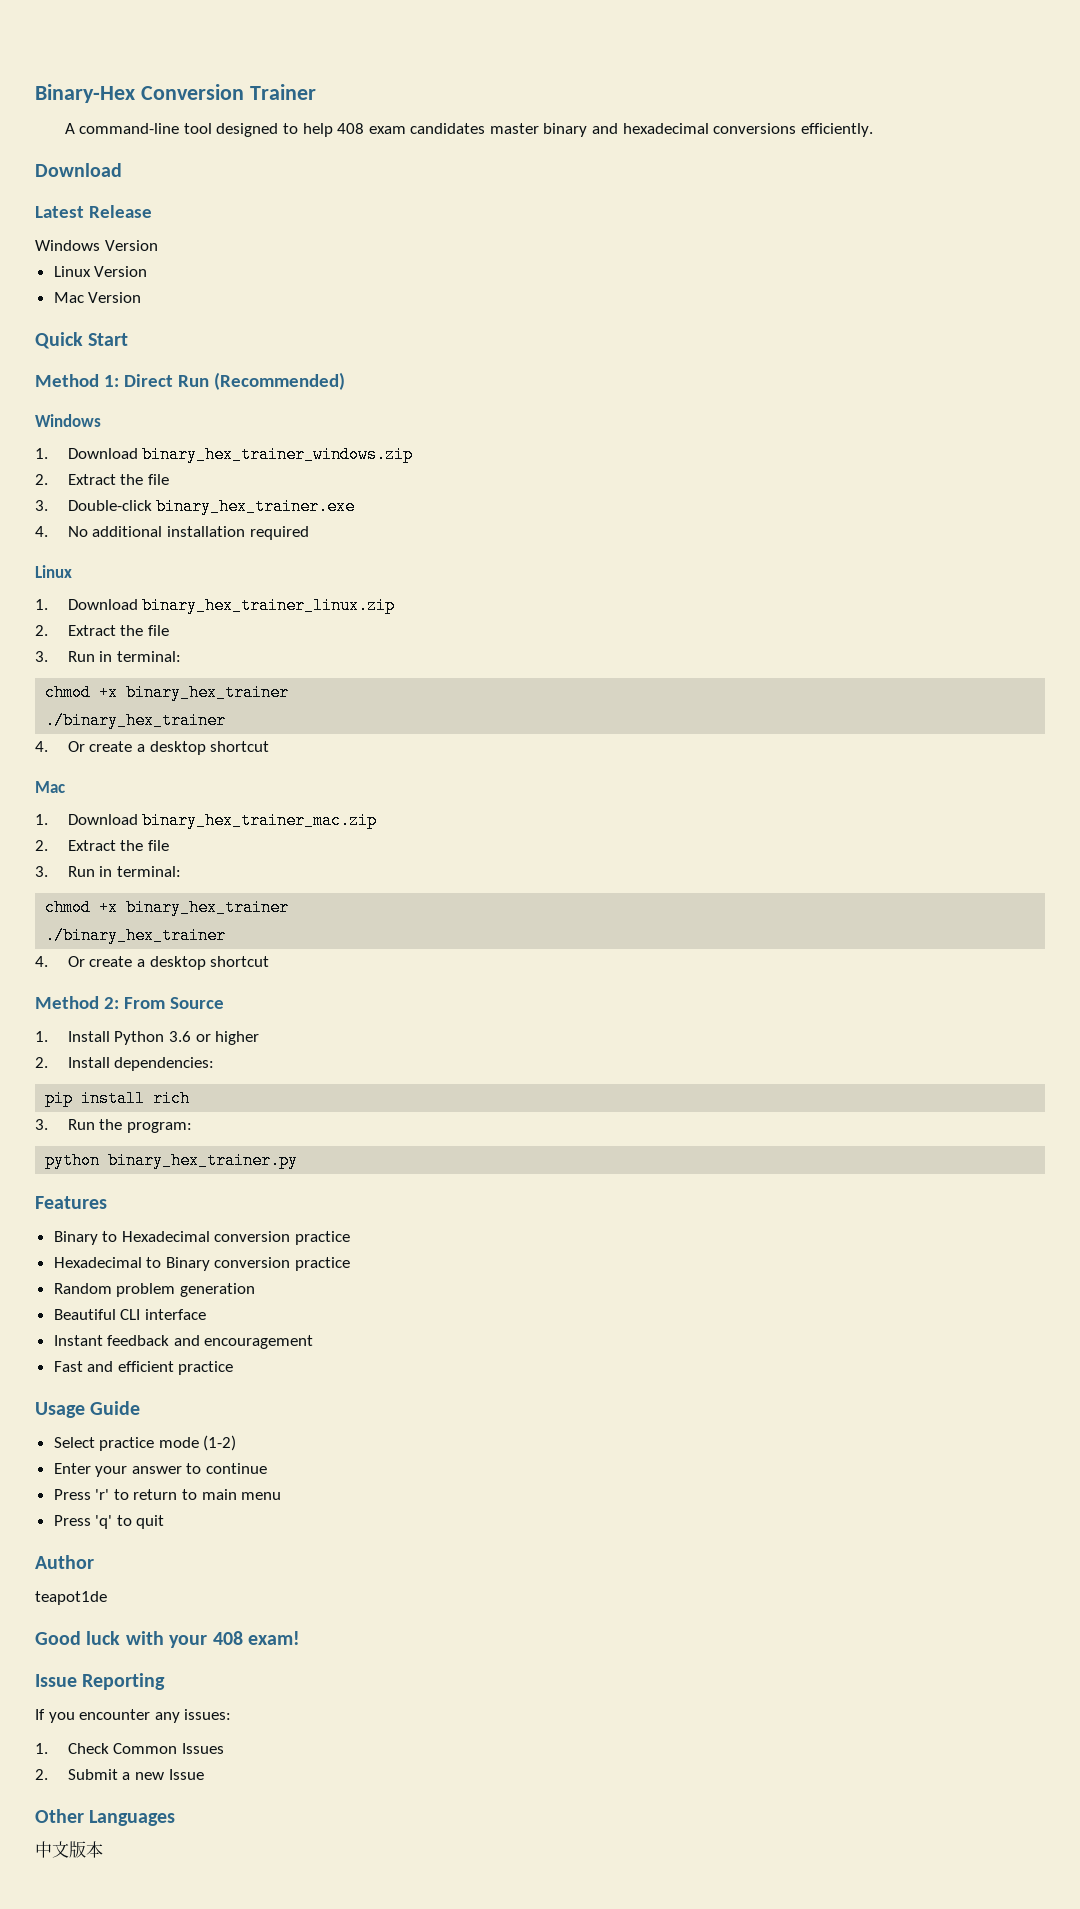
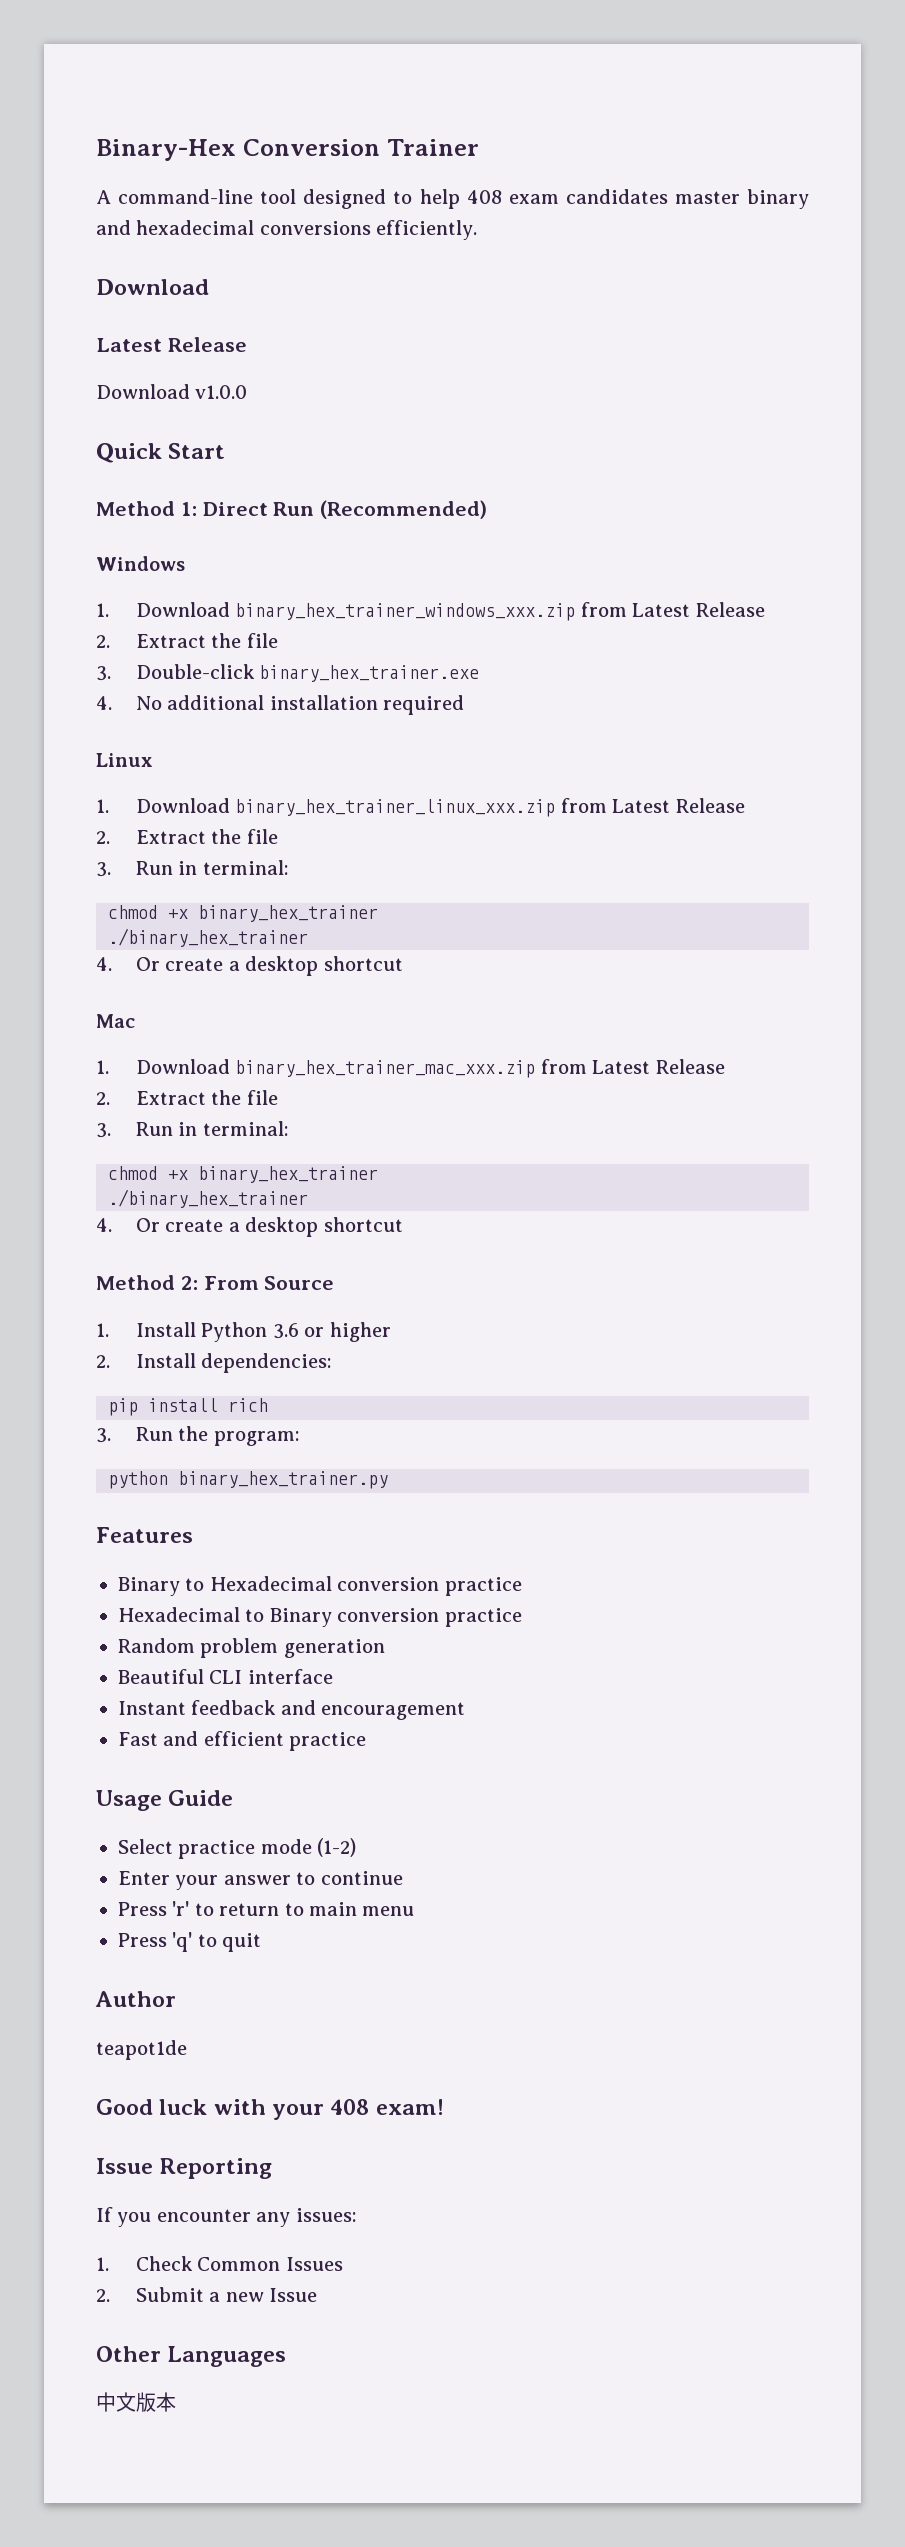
- Windows Version
- Linux Version
- Mac Version
+ Download v1.0.0
- 1. Download binary_hex_trainer_windows.zip
+ 1. Download binary_hex_trainer_windows_xxx.zip from Latest Release
- 1. Download binary_hex_trainer_linux.zip
+ 1. Download binary_hex_trainer_linux_xxx.zip from Latest Release
- 1. Download binary_hex_trainer_mac.zip
+ 1. Download binary_hex_trainer_mac_xxx.zip from Latest Release

